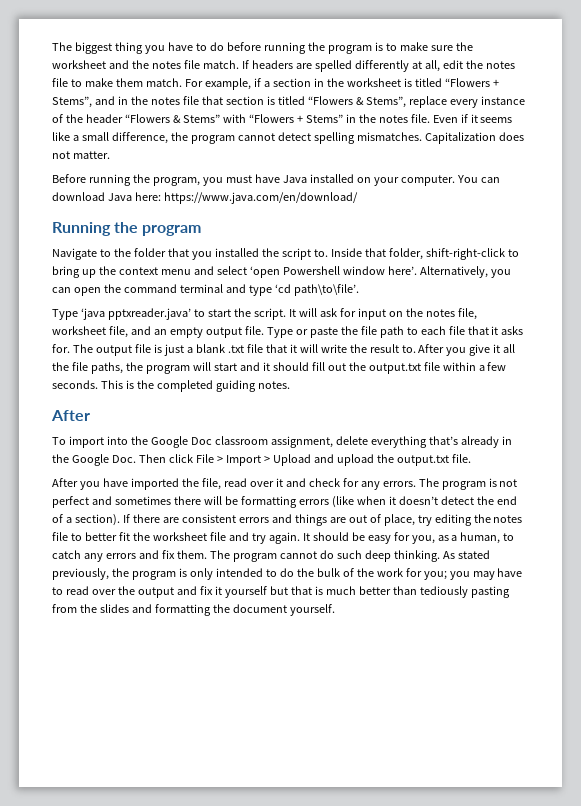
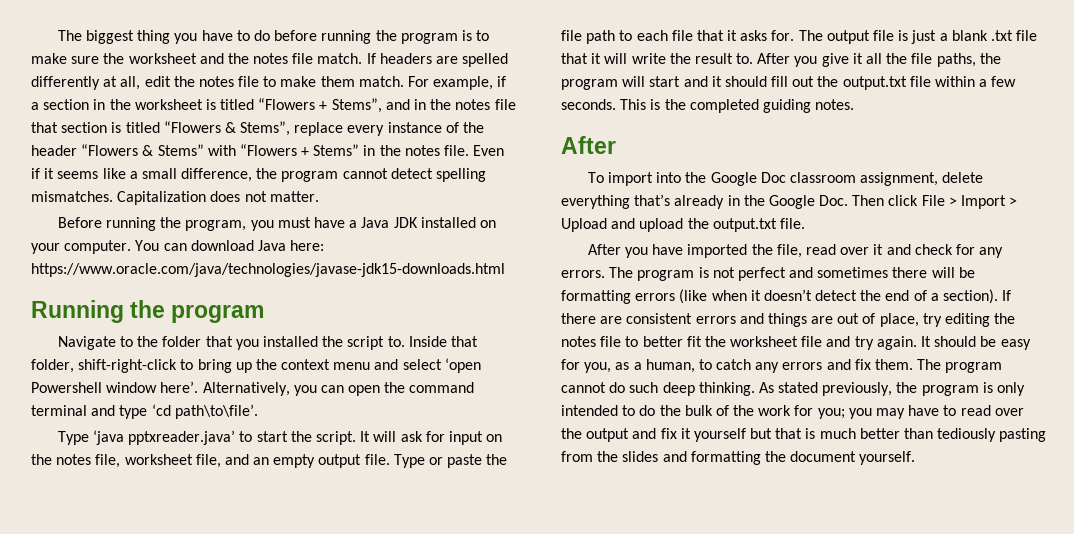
- Before running the program, you must have Java installed on your computer.
+ Before running the program, you must have a Java JDK installed on your computer.
- You can download Java here: https://www.java.com/en/download/
+ You can download Java here: https://www.oracle.com/java/technologies/javase-jdk15-downloads.html

